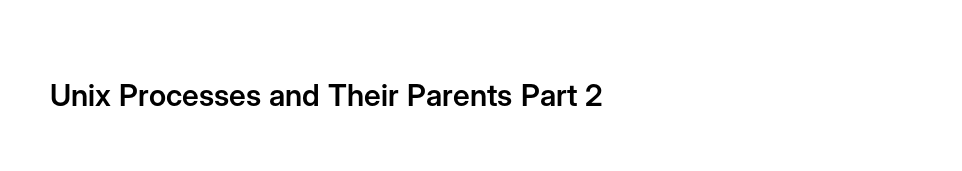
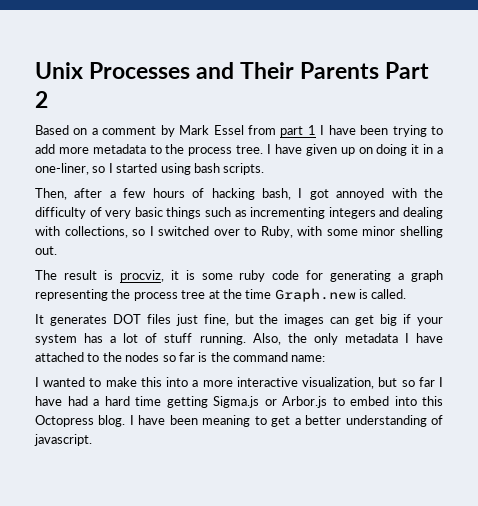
+ Based on a comment by Mark Essel from part 1 I have been trying to add more metadata to the process tree. I have given up on doing it in a one-liner, so I started using bash scripts.
+ Then, after a few hours of hacking bash, I got annoyed with the difficulty of very basic things such as incrementing integers and dealing with collections, so I switched over to Ruby, with some minor shelling out.
+ The result is procviz, it is some ruby code for generating a graph representing the process tree at the time Graph.new is called.
+ It generates DOT files just fine, but the images can get big if your system has a lot of stuff running. Also, the only metadata I have attached to the nodes so far is the command name:
+ I wanted to make this into a more interactive visualization, but so far I have had a hard time getting Sigma.js or Arbor.js to embed into this Octopress blog. I have been meaning to get a better understanding of javascript.

